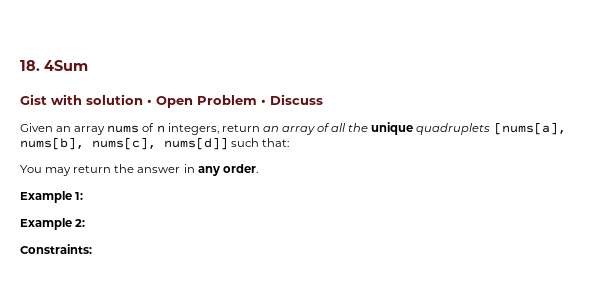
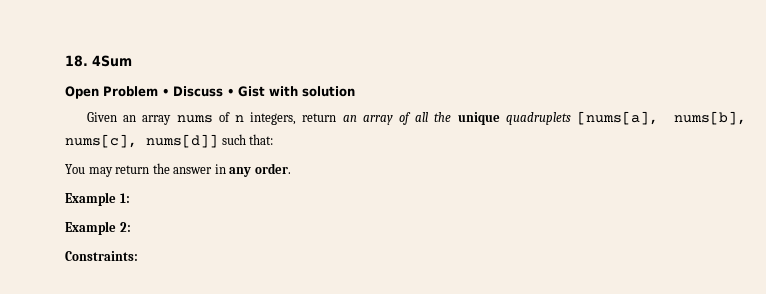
- Gist with solution • Open Problem • Discuss
+ Open Problem • Discuss • Gist with solution

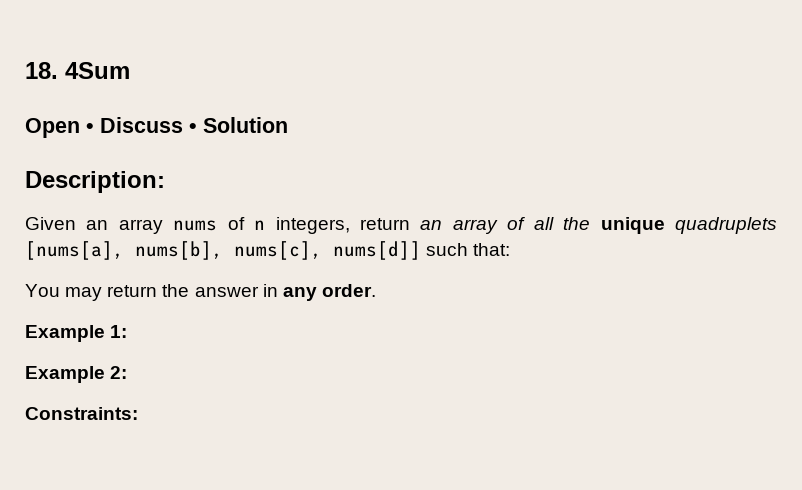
- Open Problem • Discuss • Gist with solution
+ Open • Discuss • Solution
+ Description:

